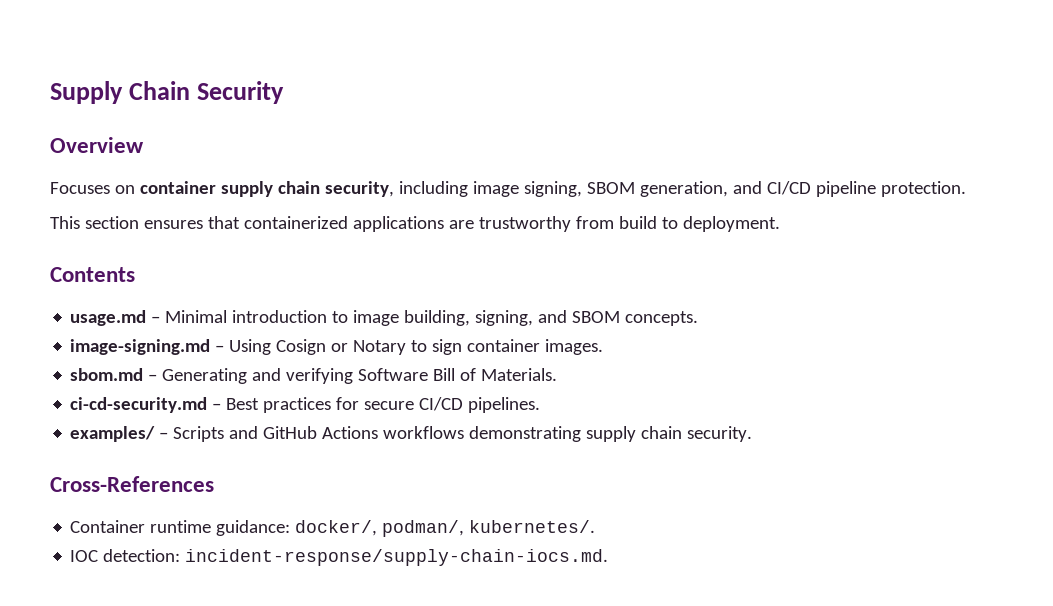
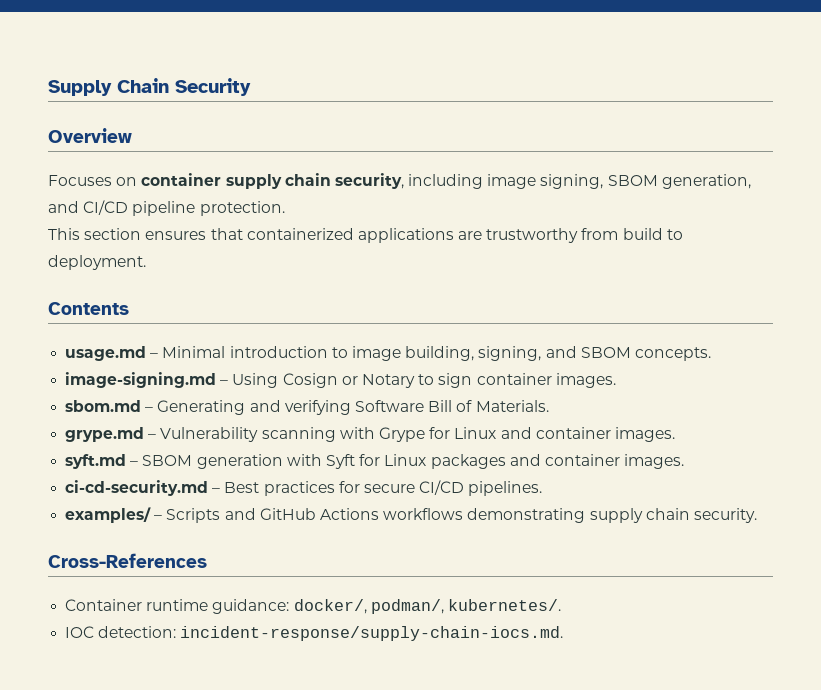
+ grype.md – Vulnerability scanning with Grype for Linux and container images.
+ syft.md – SBOM generation with Syft for Linux packages and container images.

